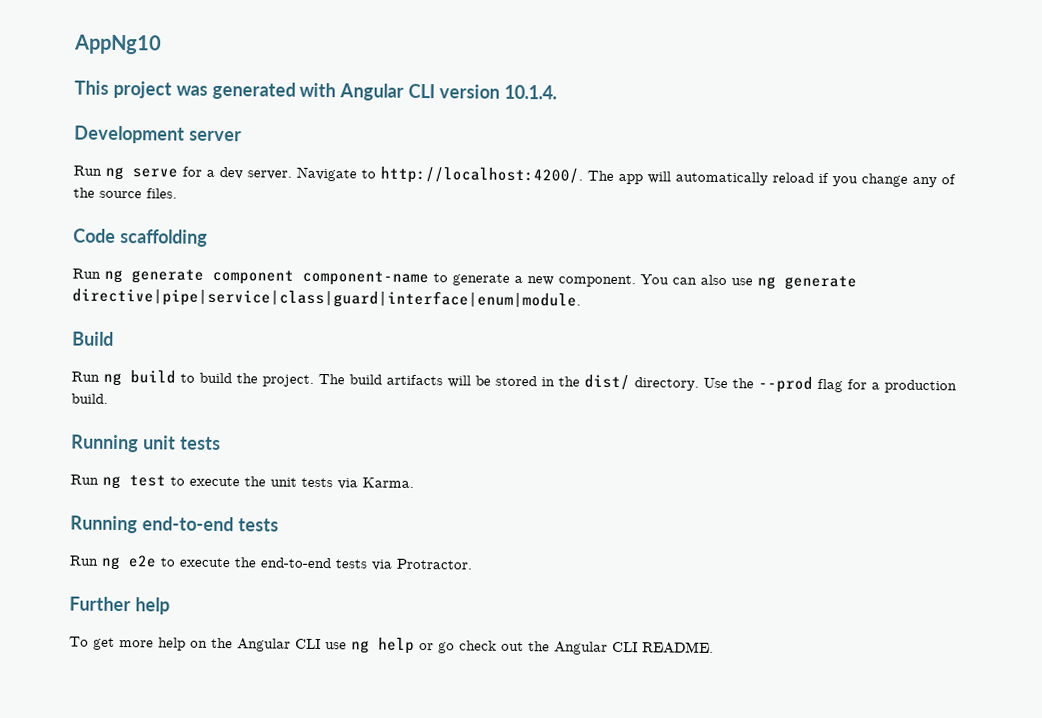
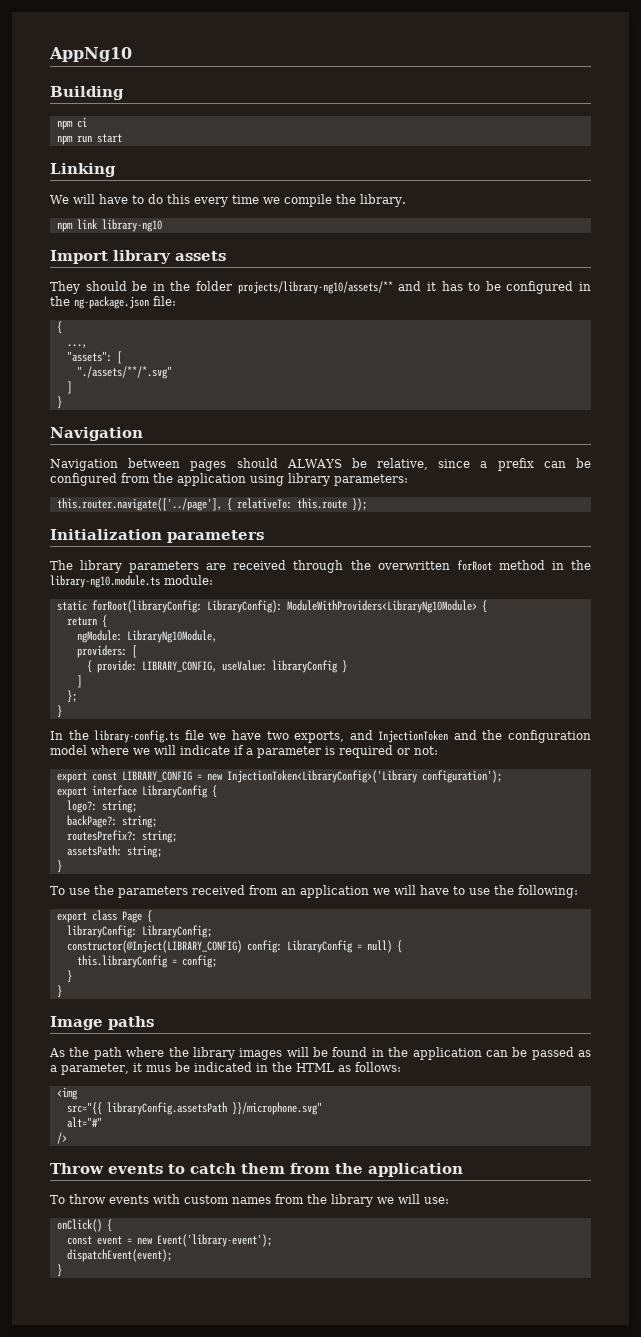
- This project was generated with Angular CLI version 10.1.4.
- Development server
- Run ng serve for a dev server. Navigate to http://localhost:4200/. The app will automatically reload if you change any of the source files.
- Code scaffolding
- Run ng generate component component-name to generate a new component. You can also use ng generate directive|pipe|service|class|guard|interface|enum|module.
- Build
- Run ng build to build the project. The build artifacts will be stored in the dist/ directory. Use the --prod flag for a production build.
- Running unit tests
- Run ng test to execute the unit tests via Karma.
- Running end-to-end tests
- Run ng e2e to execute the end-to-end tests via Protractor.
- Further help
- To get more help on the Angular CLI use ng help or go check out the Angular CLI README.
+ Building
+ npm ci
+ npm run start
+ Linking
+ We will have to do this every time we compile the library.
+ npm link library-ng10
+ Import library assets
+ They should be in the folder projects/library-ng10/assets/** and it has to be configured in the ng-package.json file:
+ {
+ ...,
+ "assets": [
+ "./assets/**/*.svg"
+ ]
+ }
+ Navigation
+ Navigation between pages should ALWAYS be relative, since a prefix can be configured from the application using library parameters:
+ this.router.navigate(['../page'], { relativeTo: this.route });
+ Initialization parameters
+ The library parameters are received through the overwritten forRoot method in the library-ng10.module.ts module:
+ static forRoot(libraryConfig: LibraryConfig): ModuleWithProviders<LibraryNg10Module> {
+ return {
+ ngModule: LibraryNg10Module,
+ providers: [
+ { provide: LIBRARY_CONFIG, useValue: libraryConfig }
+ ]
+ };
+ }
+ In the library-config.ts file we have two exports, and InjectionToken and the configuration model where we will indicate if a parameter is required or not:
+ export const LIBRARY_CONFIG = new InjectionToken<LibraryConfig>('Library configuration');
+ export interface LibraryConfig {
+ logo?: string;
+ backPage?: string;
+ routesPrefix?: string;
+ assetsPath: string;
+ }
+ To use the parameters received from an application we will have to use the following:
+ export class Page {
+ libraryConfig: LibraryConfig;
+ constructor(@Inject(LIBRARY_CONFIG) config: LibraryConfig = null) {
+ this.libraryConfig = config;
+ }
+ }
+ Image paths
+ As the path where the library images will be found in the application can be passed as a parameter, it mus be indicated in the HTML as follows:
+ <img
+ src="{{ libraryConfig.assetsPath }}/microphone.svg"
+ alt="#"
+ />
+ Throw events to catch them from the application
+ To throw events with custom names from the library we will use:
+ onClick() {
+ const event = new Event('library-event');
+ dispatchEvent(event);
+ }

